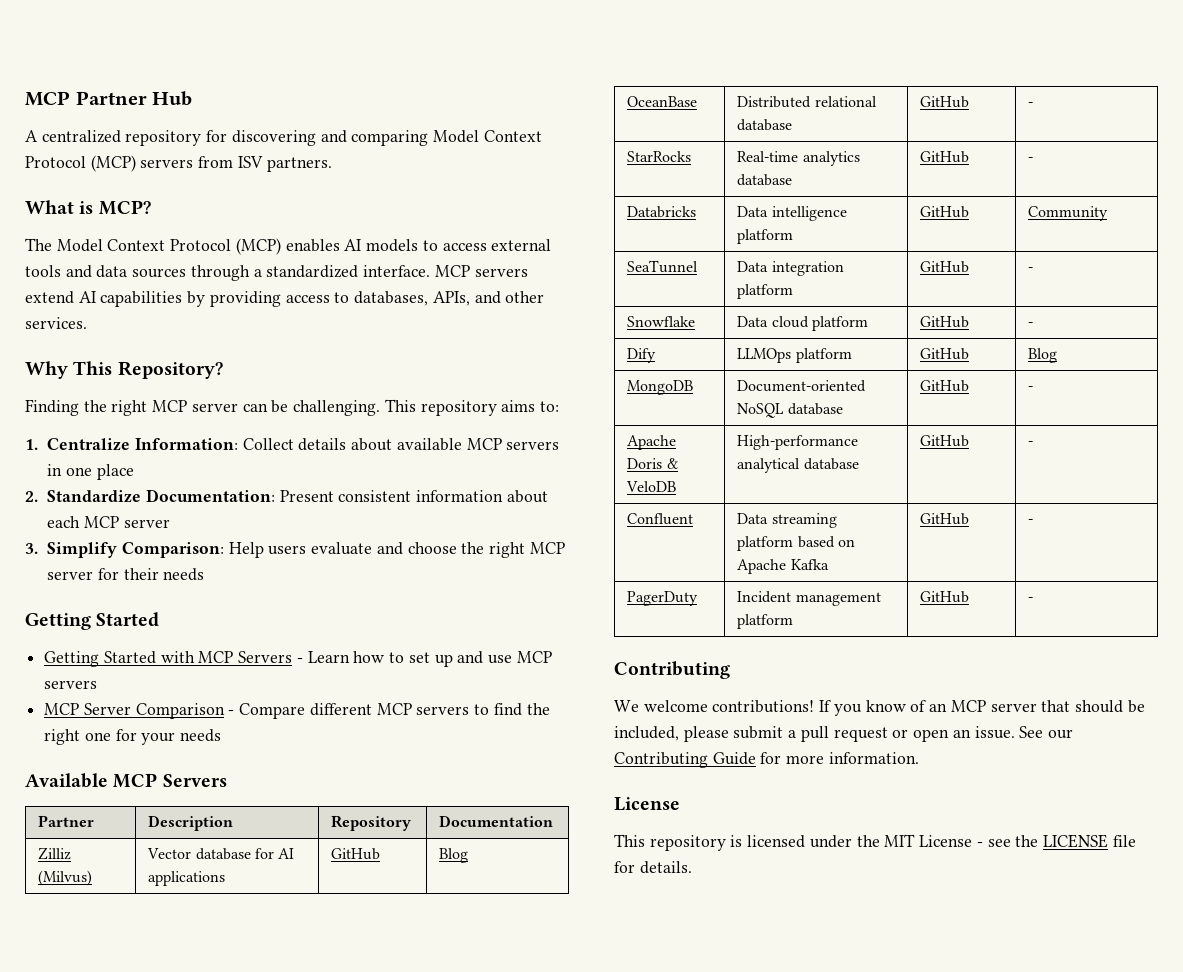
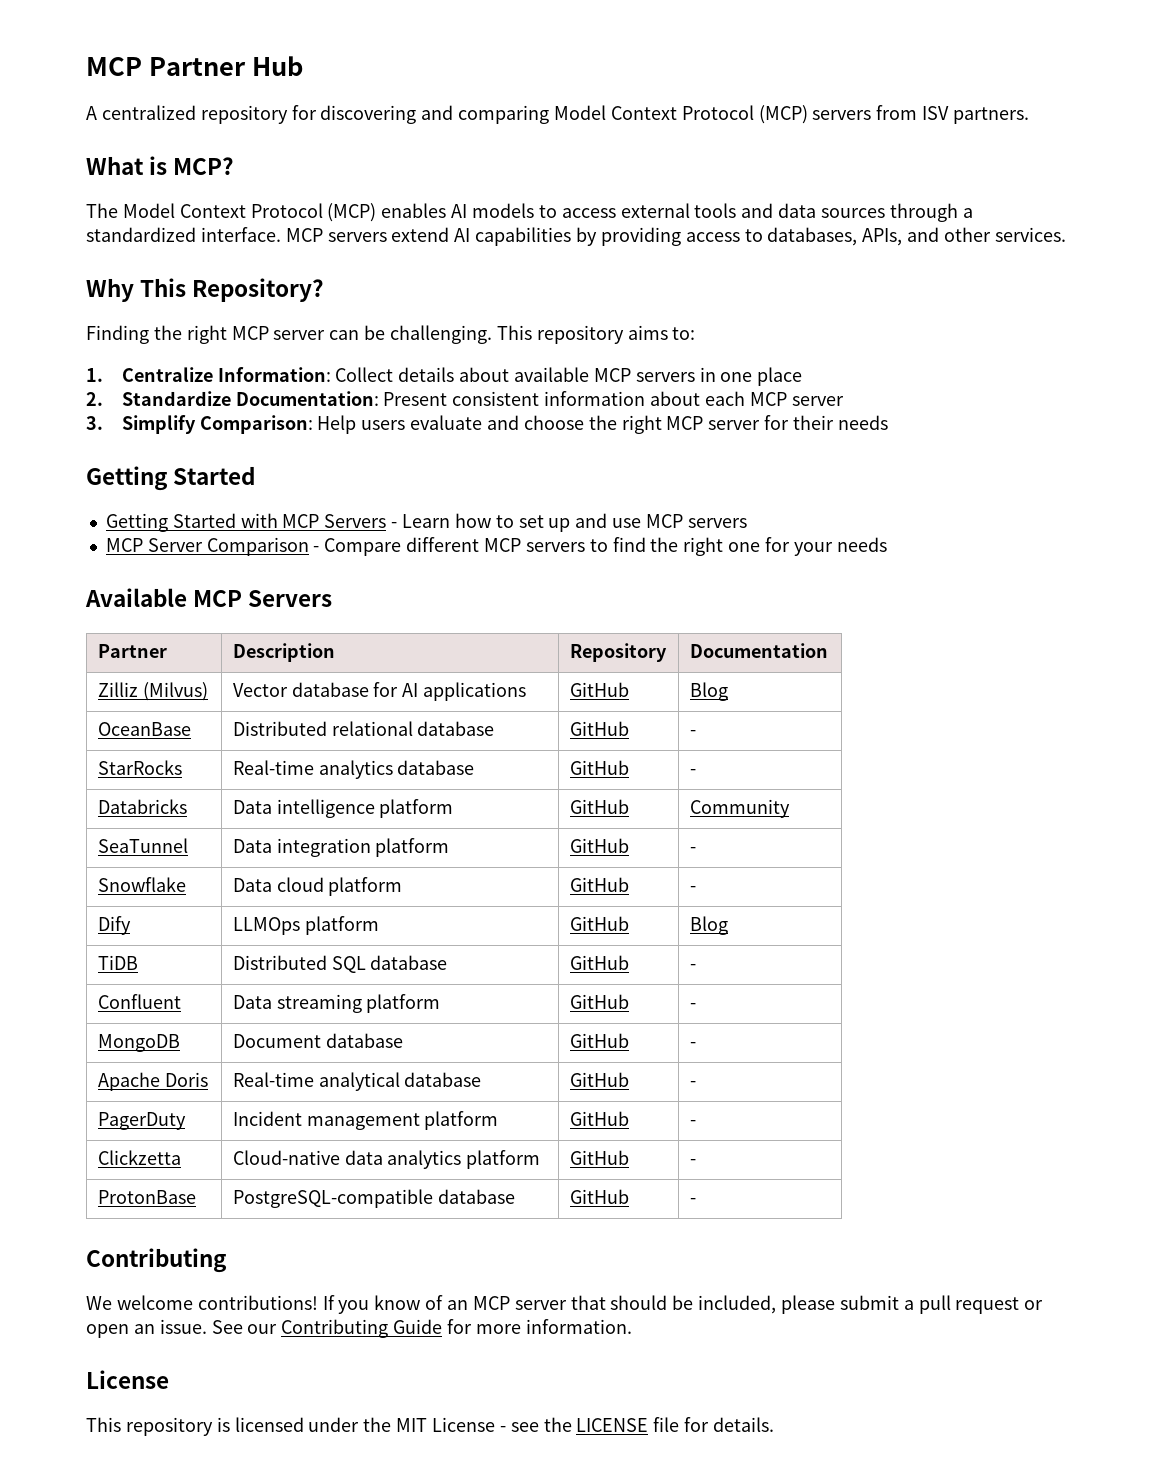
- MongoDB | Document-oriented NoSQL database | GitHub | -
- Apache Doris & VeloDB | High-performance analytical database | GitHub | -
+ TiDB | Distributed SQL database | GitHub | -
- Confluent | Data streaming platform based on Apache Kafka | GitHub | -
+ Confluent | Data streaming platform | GitHub | -
+ MongoDB | Document database | GitHub | -
+ Apache Doris | Real-time analytical database | GitHub | -
+ Clickzetta | Cloud-native data analytics platform | GitHub | -
+ ProtonBase | PostgreSQL-compatible database | GitHub | -

